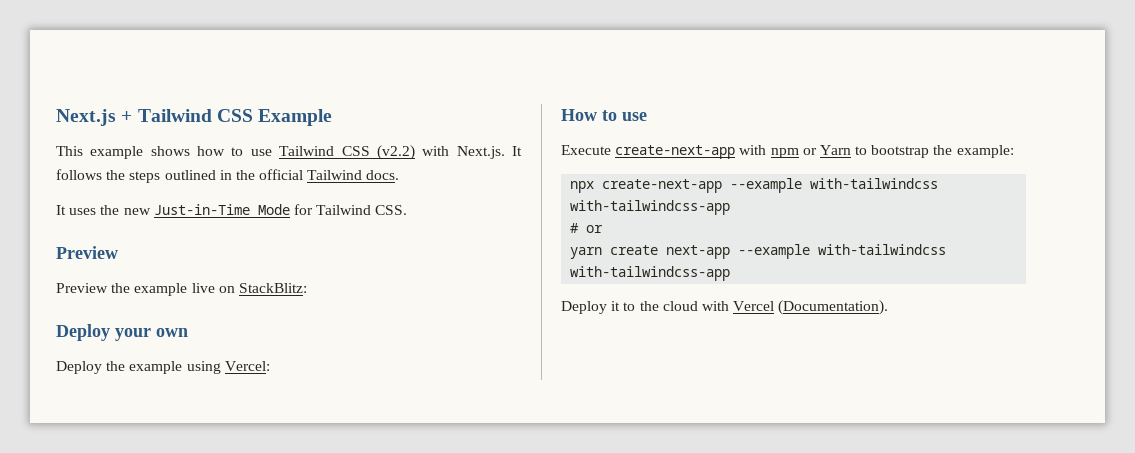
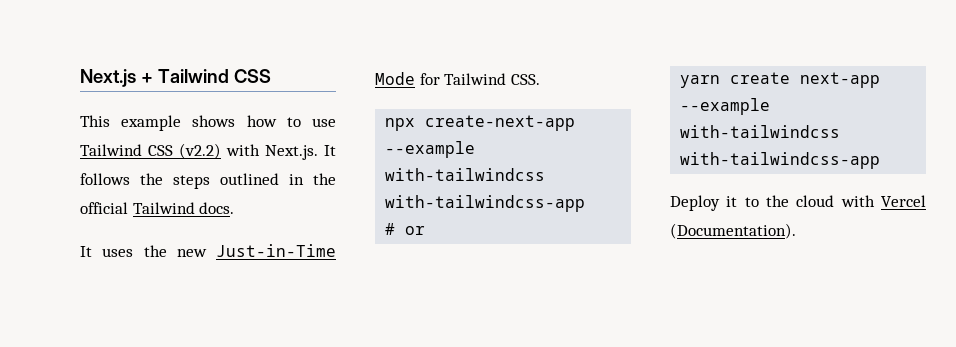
- Next.js + Tailwind CSS Example
+ Next.js + Tailwind CSS
  It uses the new Just-in-Time Mode for Tailwind CSS.
- Preview
- Preview the example live on StackBlitz:
- Deploy your own
- Deploy the example using Vercel:
- How to use
- Execute create-next-app with npm or Yarn to bootstrap the example:

